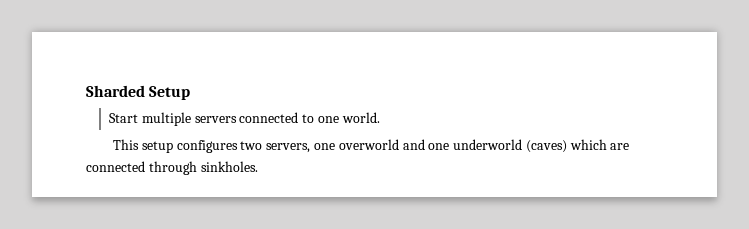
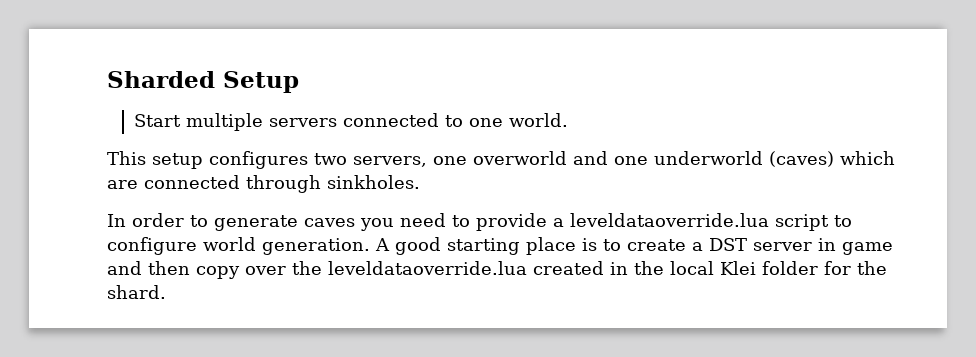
+ In order to generate caves you need to provide a leveldataoverride.lua script to configure world generation. A good starting place is to create a DST server in game and then copy over the leveldataoverride.lua created in the local Klei folder for the shard.

